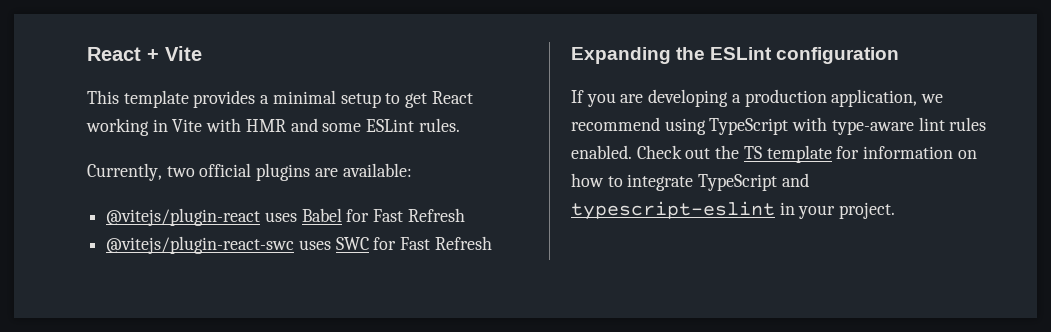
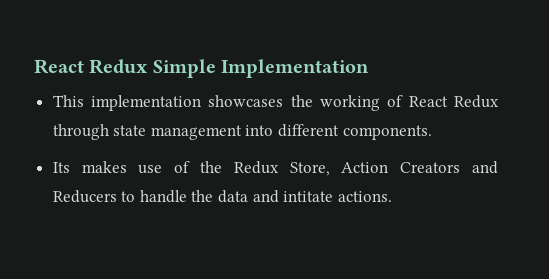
- React + Vite
- This template provides a minimal setup to get React working in Vite with HMR and some ESLint rules.
- Currently, two official plugins are available:
- @vitejs/plugin-react uses Babel for Fast Refresh
- @vitejs/plugin-react-swc uses SWC for Fast Refresh
- Expanding the ESLint configuration
- If you are developing a production application, we recommend using TypeScript with type-aware lint rules enabled. Check out the TS template for information on how to integrate TypeScript and typescript-eslint in your project.
+ React Redux Simple Implementation
+ This implementation showcases the working of React Redux through state management into different components.
+ Its makes use of the Redux Store, Action Creators and Reducers to handle the data and intitate actions.

